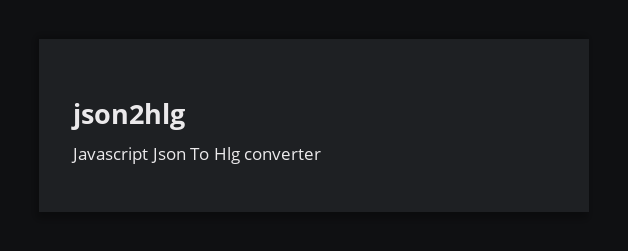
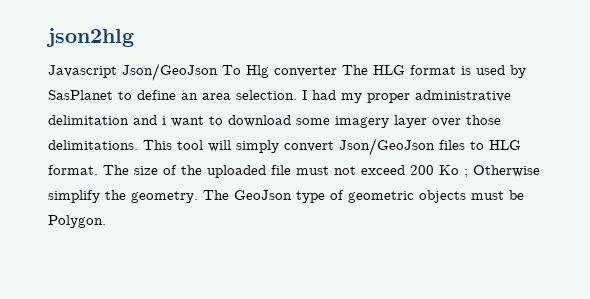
- Javascript Json To Hlg converter
+ Javascript Json/GeoJson To Hlg converter The HLG format is used by SasPlanet to define an area selection. I had my proper administrative delimitation and i want to download some imagery layer over those delimitations. This tool will simply convert Json/GeoJson files to HLG format. The size of the uploaded file must not exceed 200 Ko ; Otherwise simplify the geometry. The GeoJson type of geometric objects must be Polygon.

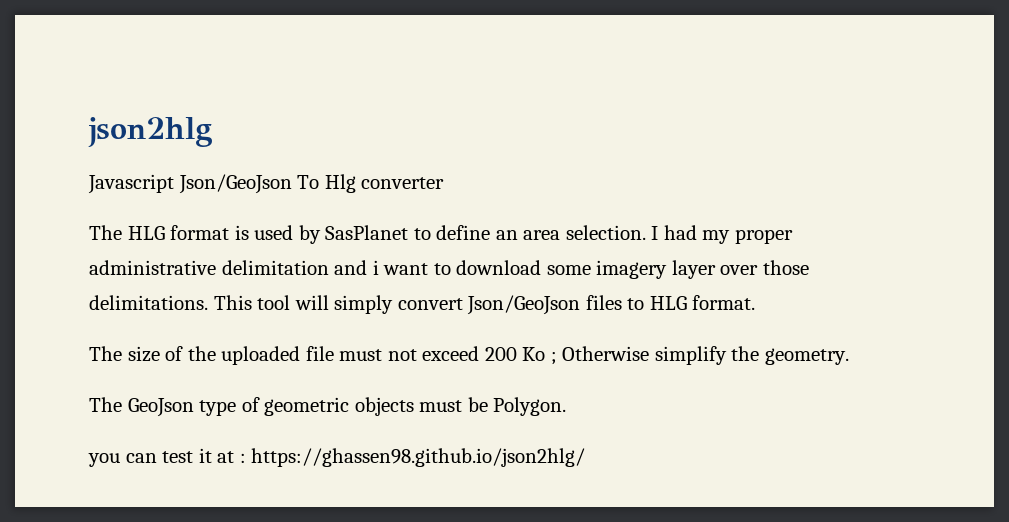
- Javascript Json/GeoJson To Hlg converter The HLG format is used by SasPlanet to define an area selection.
+ Javascript Json/GeoJson To Hlg converter
+ The HLG format is used by SasPlanet to define an area selection.
- This tool will simply convert Json/GeoJson files to HLG format. The size of the uploaded file must not exceed 200 Ko ; Otherwise simplify the geometry. The GeoJson type of geometric objects must be Polygon.
+ This tool will simply convert Json/GeoJson files to HLG format.
+ The size of the uploaded file must not exceed 200 Ko ; Otherwise simplify the geometry.
+ The GeoJson type of geometric objects must be Polygon.
+ you can test it at : https://ghassen98.github.io/json2hlg/

